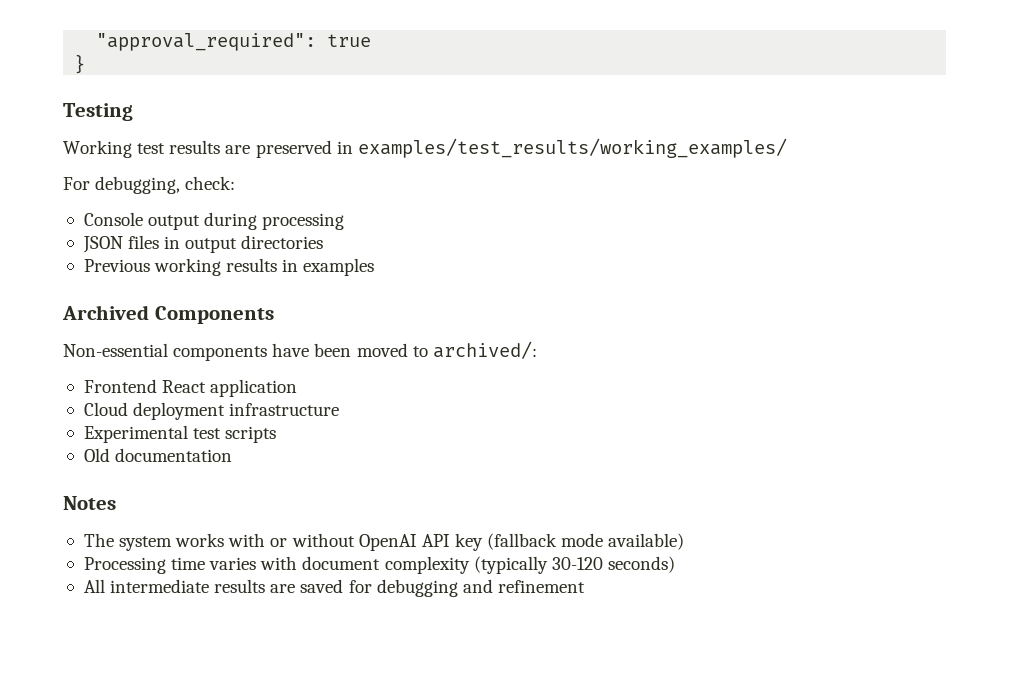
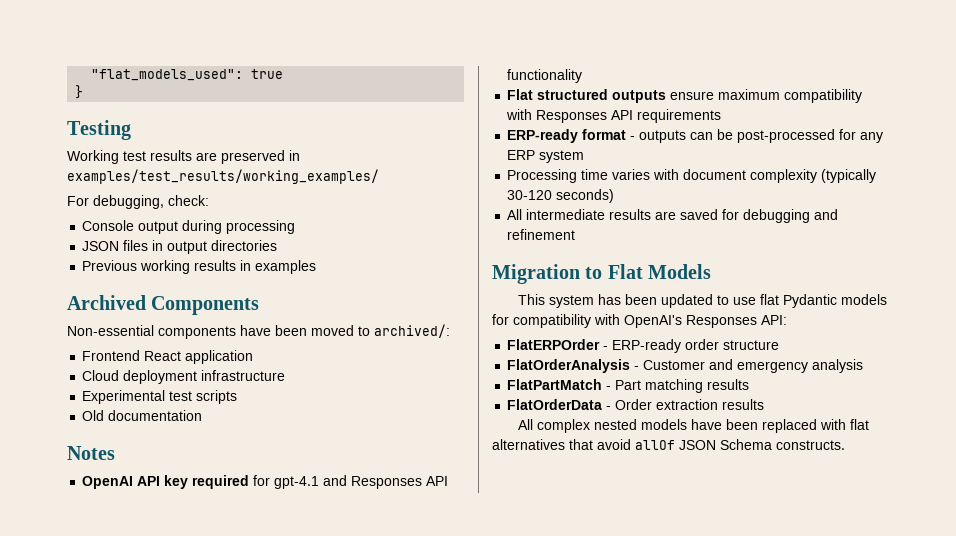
- "approval_required": true
+ "flat_models_used": true
- The system works with or without OpenAI API key (fallback mode available)
+ OpenAI API key required for gpt-4.1 and Responses API functionality
+ Flat structured outputs ensure maximum compatibility with Responses API requirements
+ ERP-ready format - outputs can be post-processed for any ERP system
+ Migration to Flat Models
+ This system has been updated to use flat Pydantic models for compatibility with OpenAI's Responses API:
+ FlatERPOrder - ERP-ready order structure
+ FlatOrderAnalysis - Customer and emergency analysis
+ FlatPartMatch - Part matching results
+ FlatOrderData - Order extraction results
+ All complex nested models have been replaced with flat alternatives that avoid allOf JSON Schema constructs.

